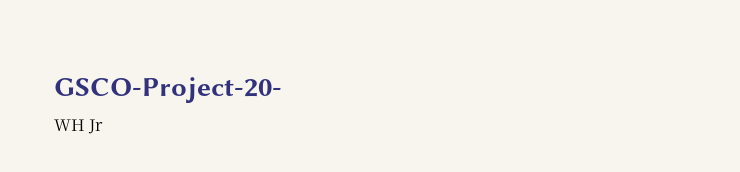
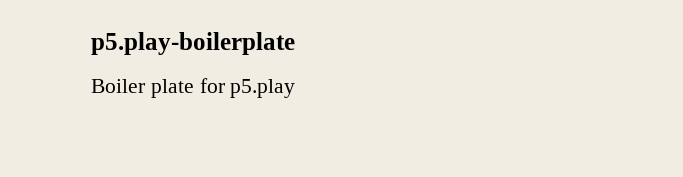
- GSCO-Project-20-
- WH Jr
+ p5.play-boilerplate
+ Boiler plate for p5.play

